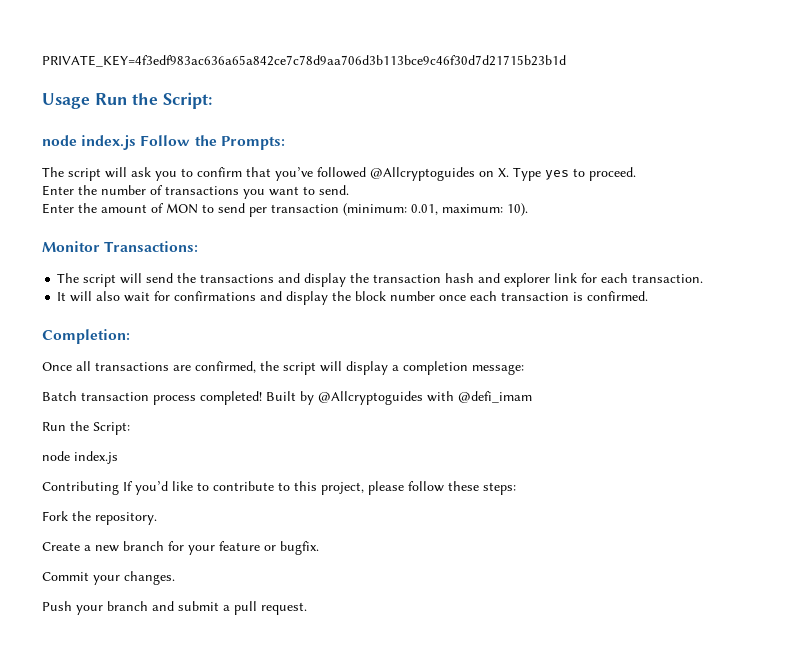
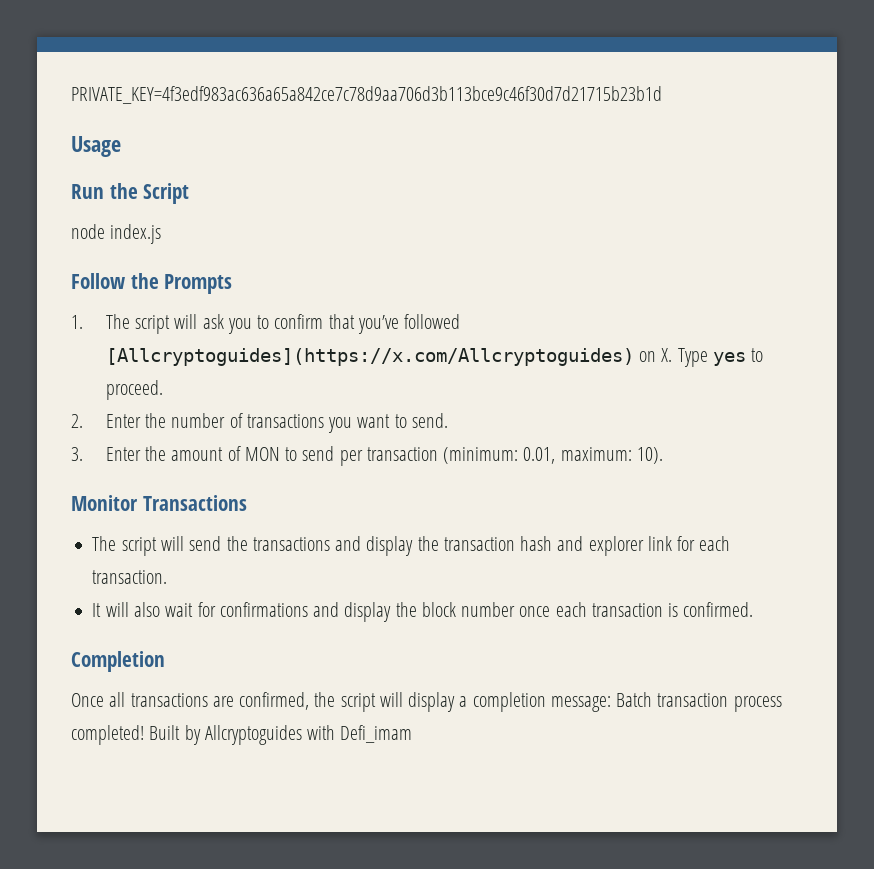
- Usage Run the Script:
- node index.js Follow the Prompts:
- The script will ask you to confirm that you’ve followed @Allcryptoguides on X. Type yes to proceed.
+ Usage
+ Run the Script
+ node index.js
+ Follow the Prompts
+ 1. The script will ask you to confirm that you’ve followed [Allcryptoguides](https://x.com/Allcryptoguides) on X. Type yes to proceed.
- Enter the number of transactions you want to send.
+ 2. Enter the number of transactions you want to send.
- Enter the amount of MON to send per transaction (minimum: 0.01, maximum: 10).
+ 3. Enter the amount of MON to send per transaction (minimum: 0.01, maximum: 10).
- Monitor Transactions:
+ Monitor Transactions
- Completion:
+ Completion
- Once all transactions are confirmed, the script will display a completion message:
- Batch transaction process completed!
+ Once all transactions are confirmed, the script will display a completion message: Batch transaction process completed!
- Built by @Allcryptoguides with @defi_imam
- Run the Script:
- node index.js
- Contributing If you’d like to contribute to this project, please follow these steps:
- Fork the repository.
- Create a new branch for your feature or bugfix.
- Commit your changes.
- Push your branch and submit a pull request.
+ Built by Allcryptoguides with Defi_imam

